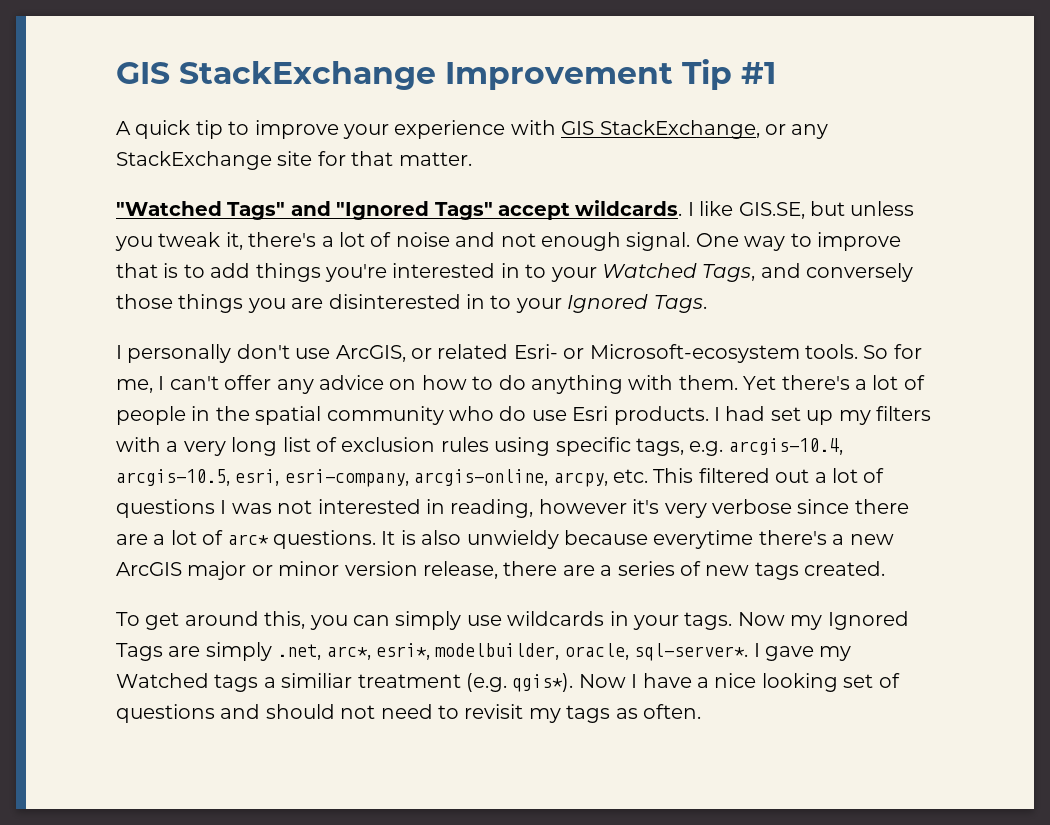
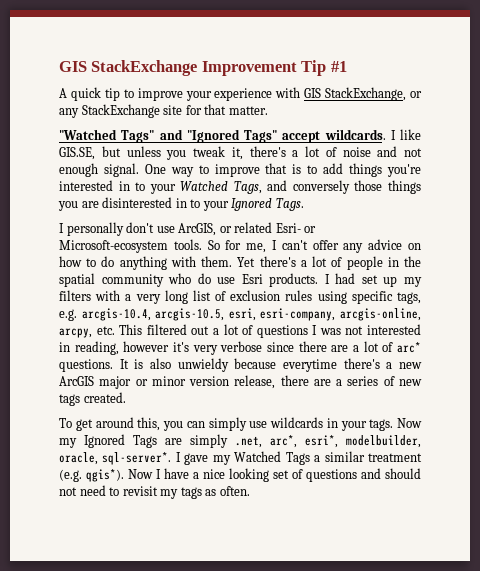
- I gave my Watched tags a similiar treatment (e.g. qgis*).
+ I gave my Watched Tags a similar treatment (e.g. qgis*).

